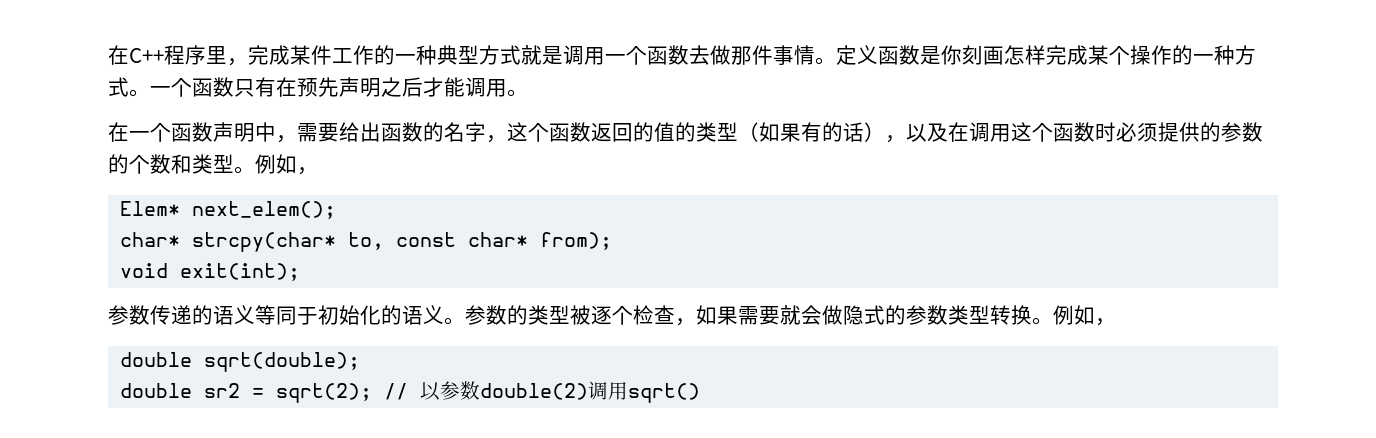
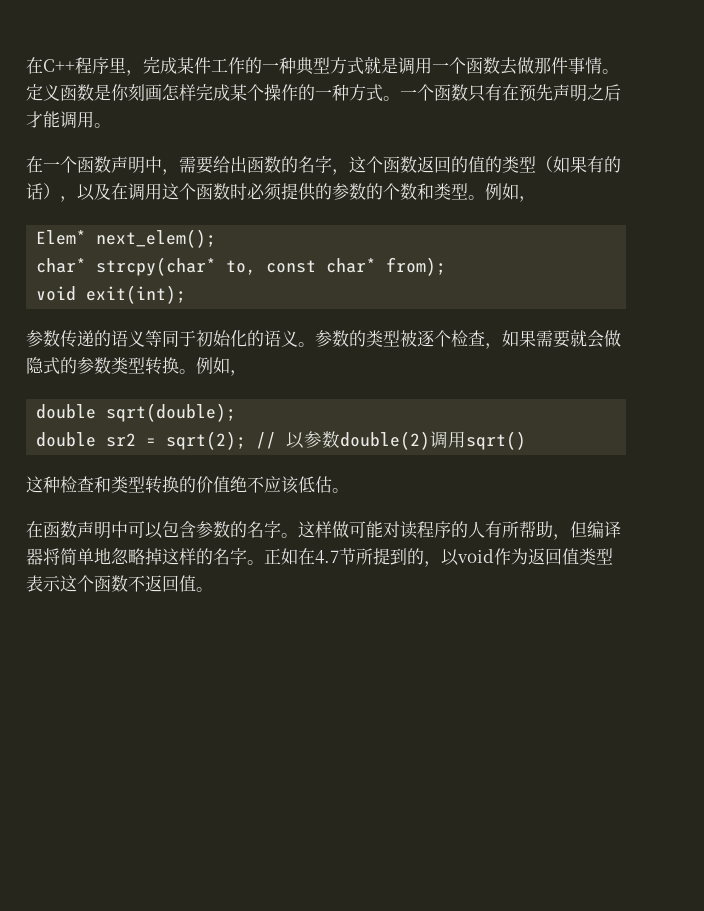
+ 这种检查和类型转换的价值绝不应该低估。
+ 在函数声明中可以包含参数的名字。这样做可能对读程序的人有所帮助，但编译器将简单地忽略掉这样的名字。正如在4.7节所提到的，以void作为返回值类型表示这个函数不返回值。

